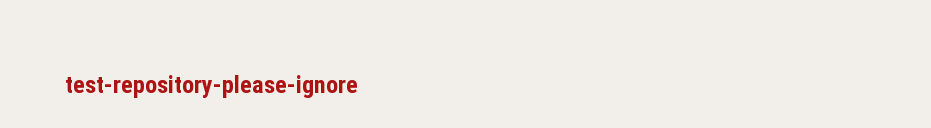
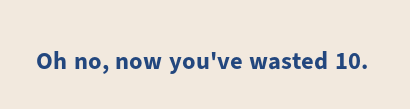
- test-repository-please-ignore
+ Oh no, now you've wasted 10.

